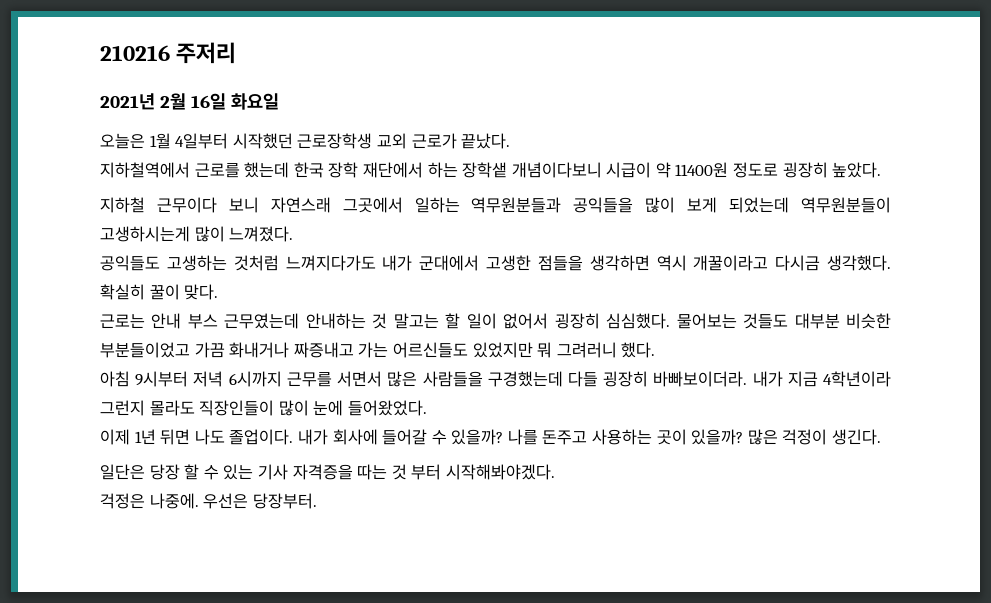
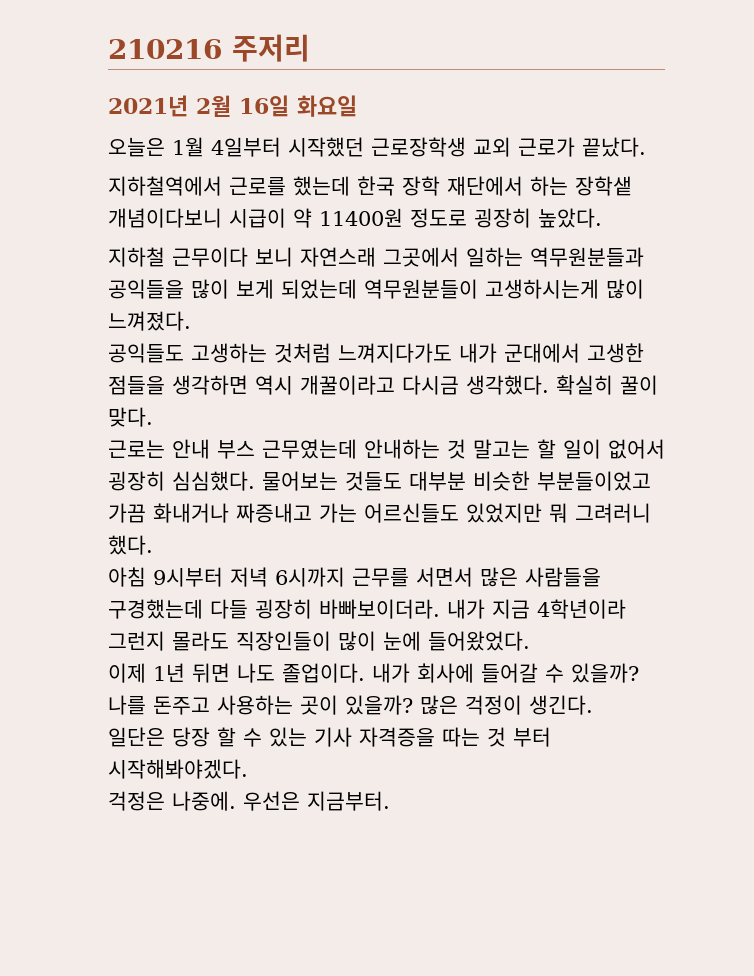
- 우선은 당장부터.
+ 우선은 지금부터.

